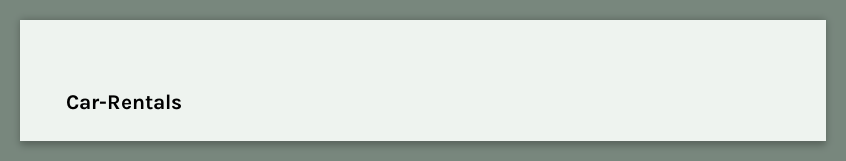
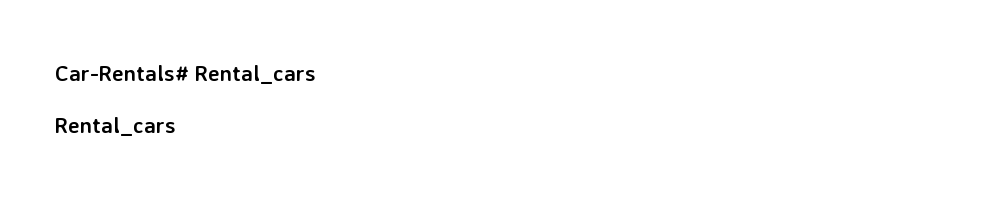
- Car-Rentals
+ Car-Rentals# Rental_cars
+ Rental_cars

